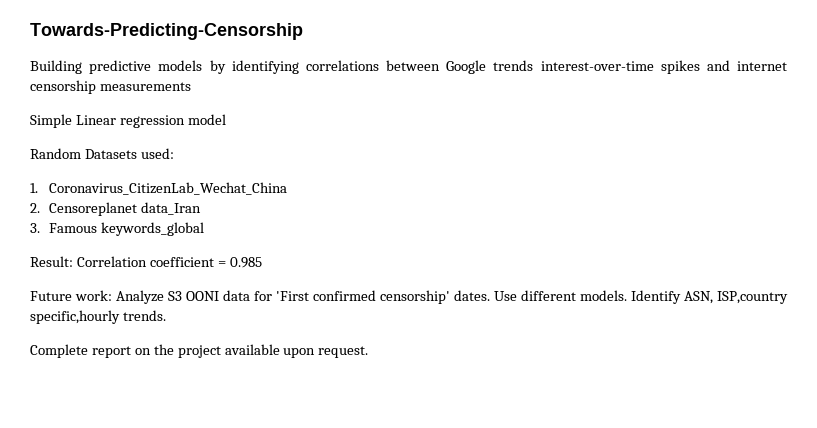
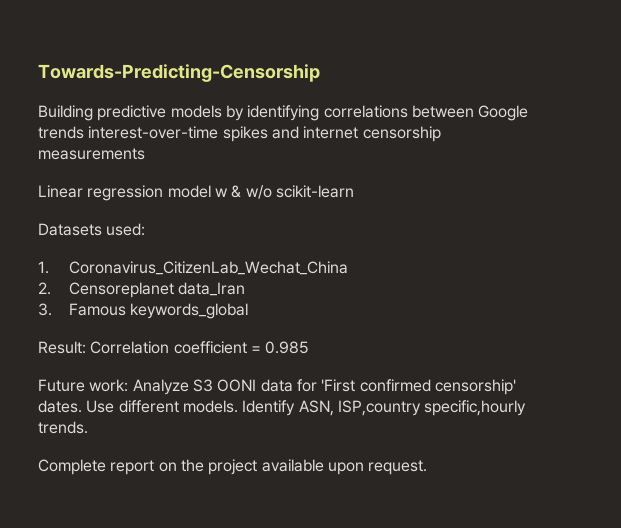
- Simple Linear regression model
- Random Datasets used:
+ Linear regression model w & w/o scikit-learn
+ Datasets used:

